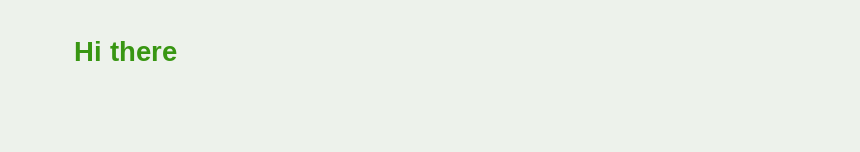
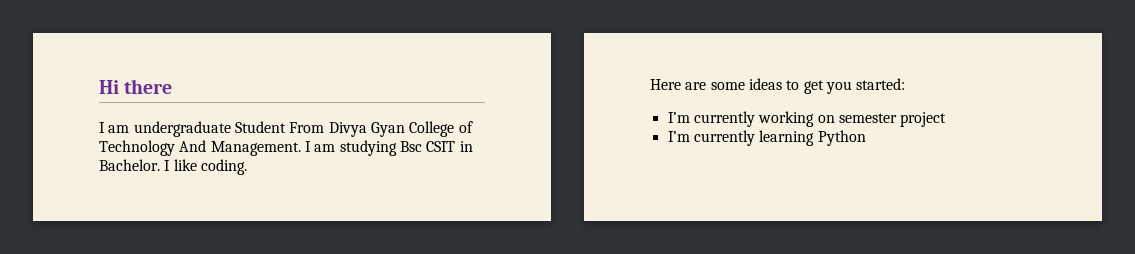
+ I am undergraduate Student From Divya Gyan College of Technology And Management. I am studying Bsc CSIT in Bachelor. I like coding.
+ Here are some ideas to get you started:
+ I’m currently working on semester project
+ I’m currently learning Python

